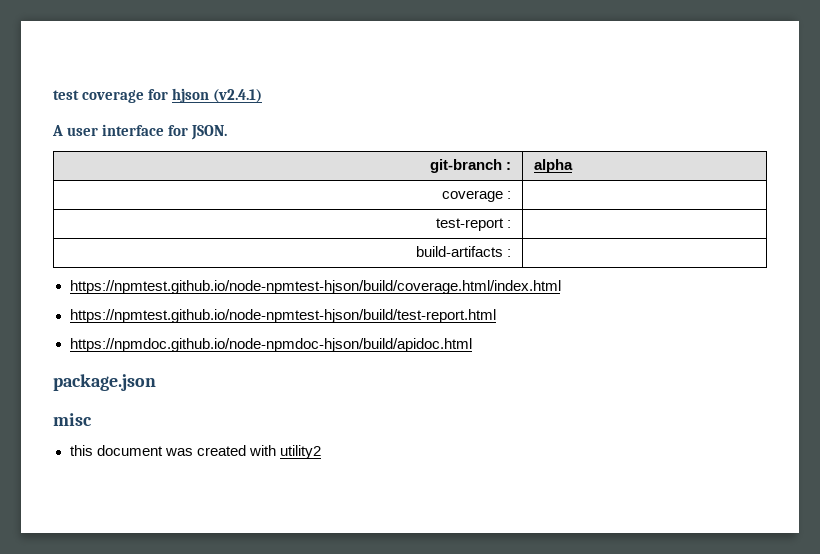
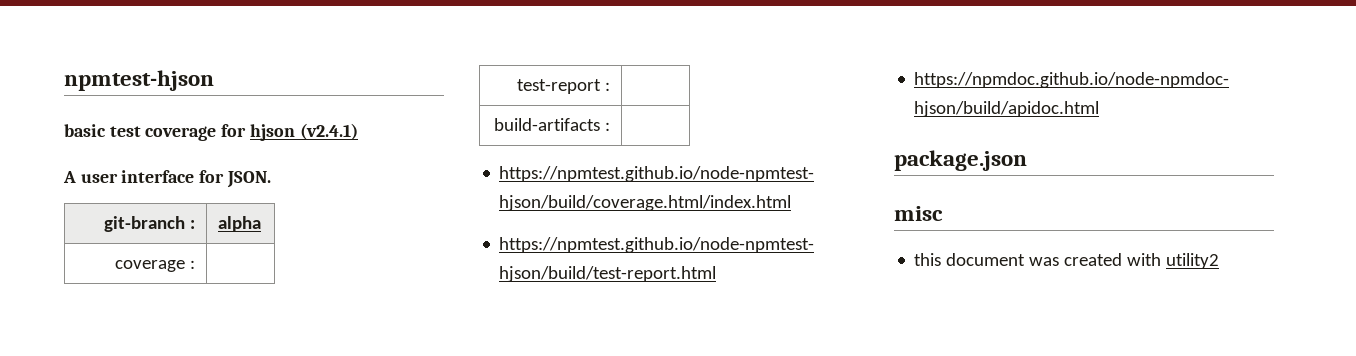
- test coverage for hjson (v2.4.1)
+ npmtest-hjson
+ basic test coverage for hjson (v2.4.1)

